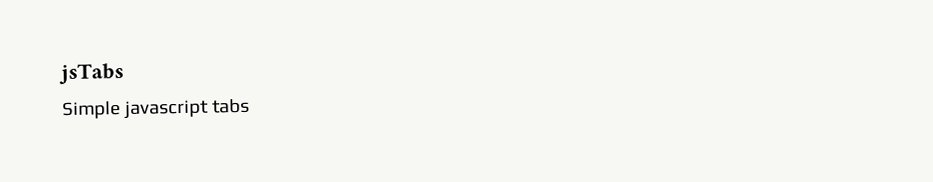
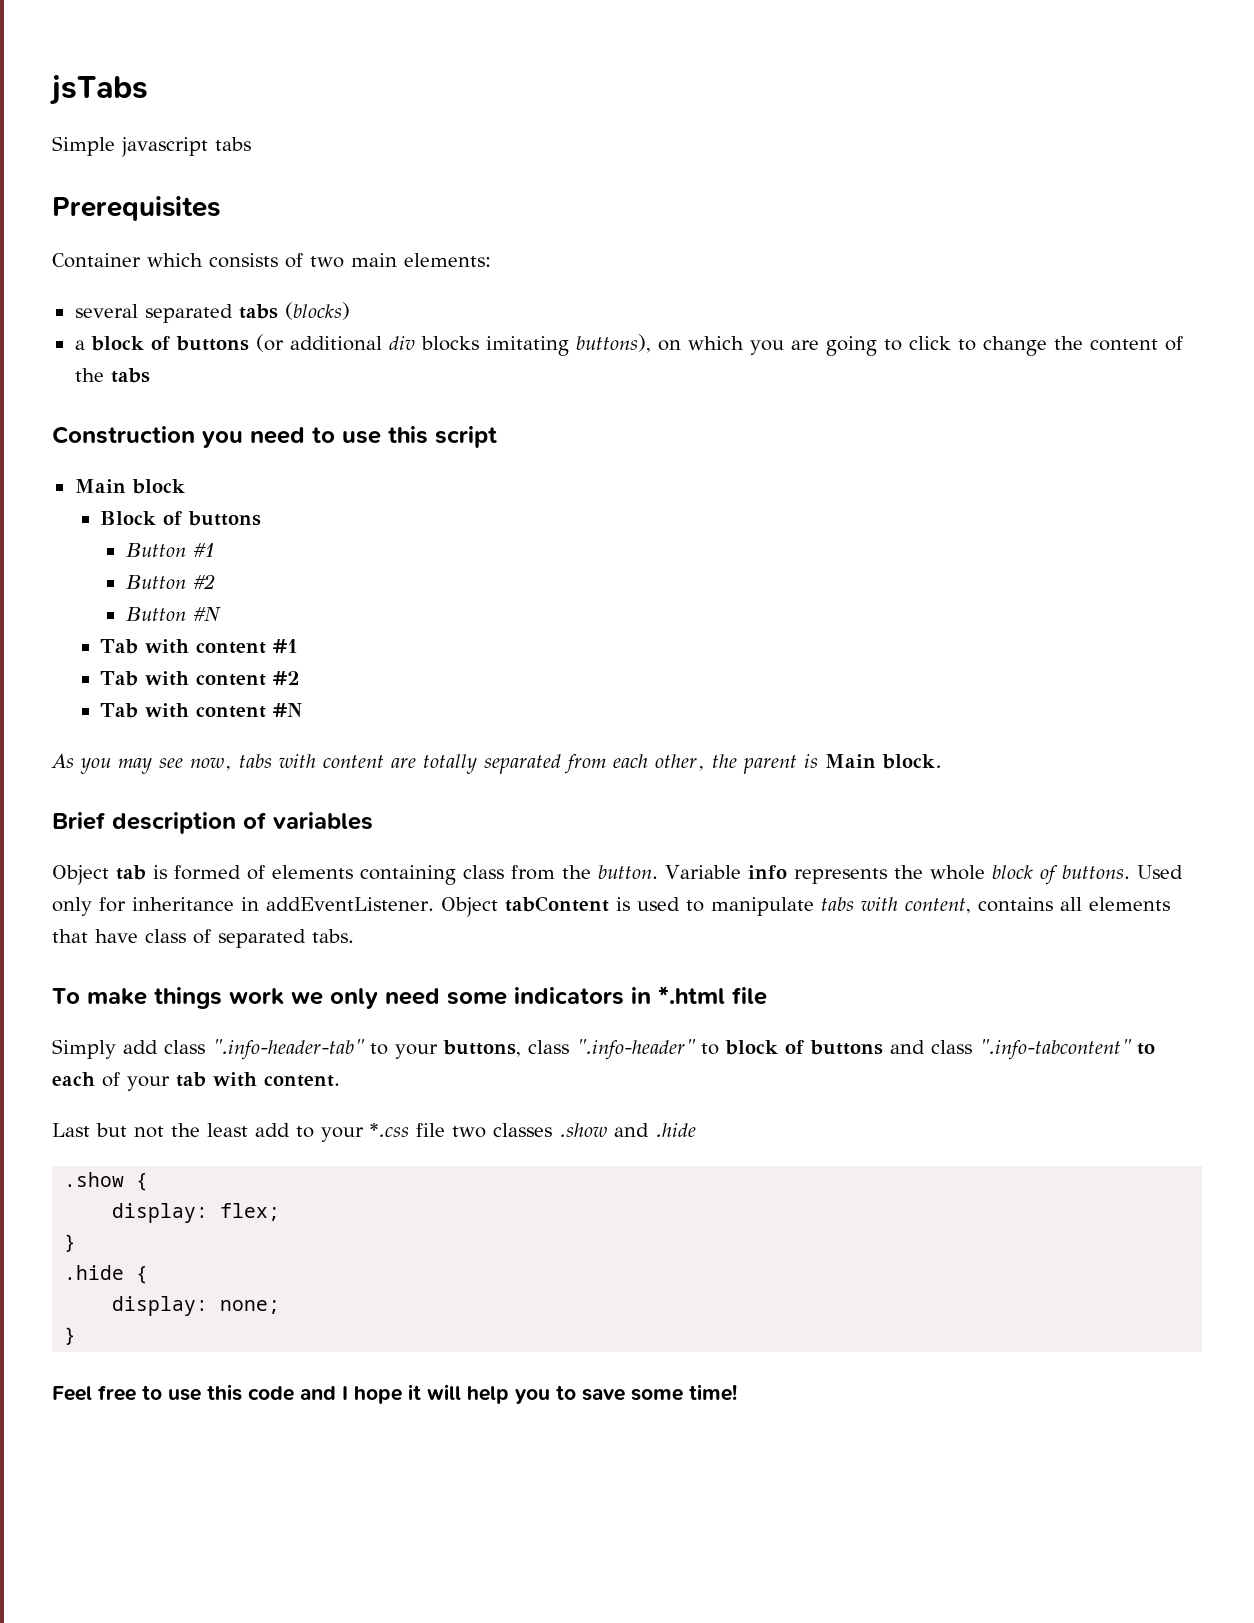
+ Prerequisites
+ Container which consists of two main elements:
+ several separated tabs (blocks)
+ a block of buttons (or additional div blocks imitating buttons), on which you are going to click to change the content of the tabs
+ Construction you need to use this script
+ Main block
+ Block of buttons
+ Button #1
+ Button #2
+ Button #N
+ Tab with content #1
+ Tab with content #2
+ Tab with content #N
+ As you may see now, tabs with content are totally separated from each other, the parent is Main block.
+ Brief description of variables
+ Object tab is formed of elements containing class from the button. Variable info represents the whole block of buttons. Used only for inheritance in addEventListener. Object tabContent is used to manipulate tabs with content, contains all elements that have class of separated tabs.
+ To make things work we only need some indicators in *.html file
+ Simply add class ".info-header-tab" to your buttons, class ".info-header" to block of buttons and class ".info-tabcontent" to each of your tab with content.
+ Last but not the least add to your *.css file two classes .show and .hide
+ .show {
+ display: flex;
+ }
+ .hide {
+ display: none;
+ }
+ Feel free to use this code and I hope it will help you to save some time!

